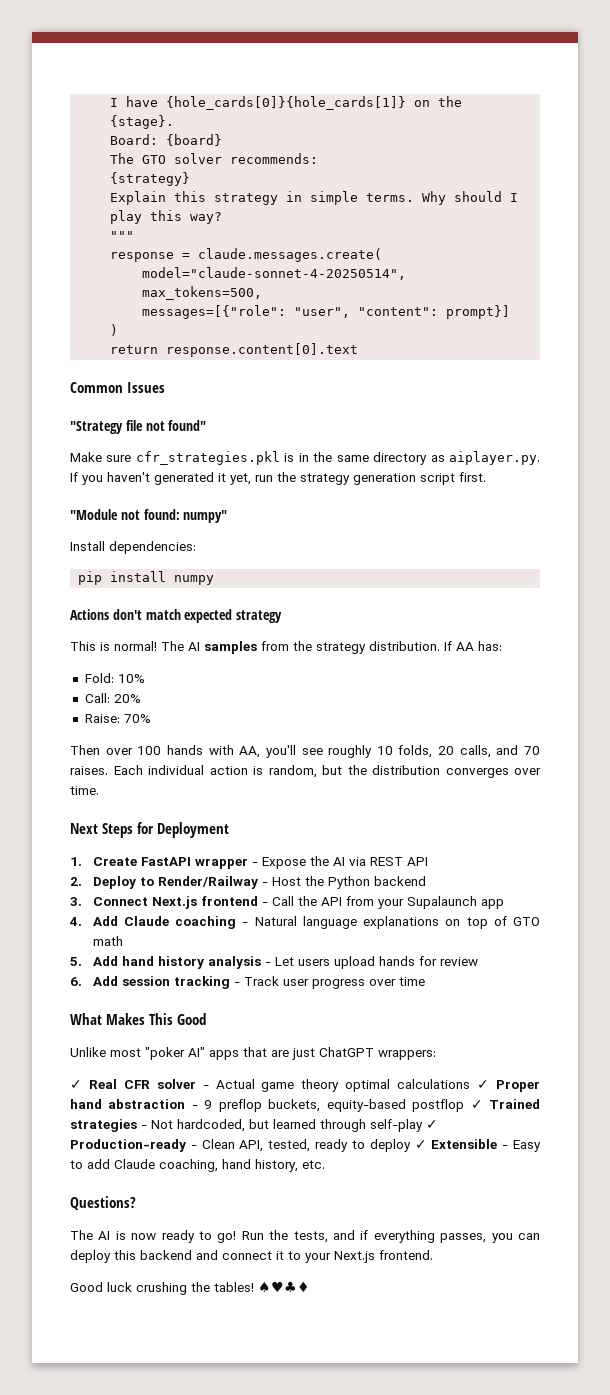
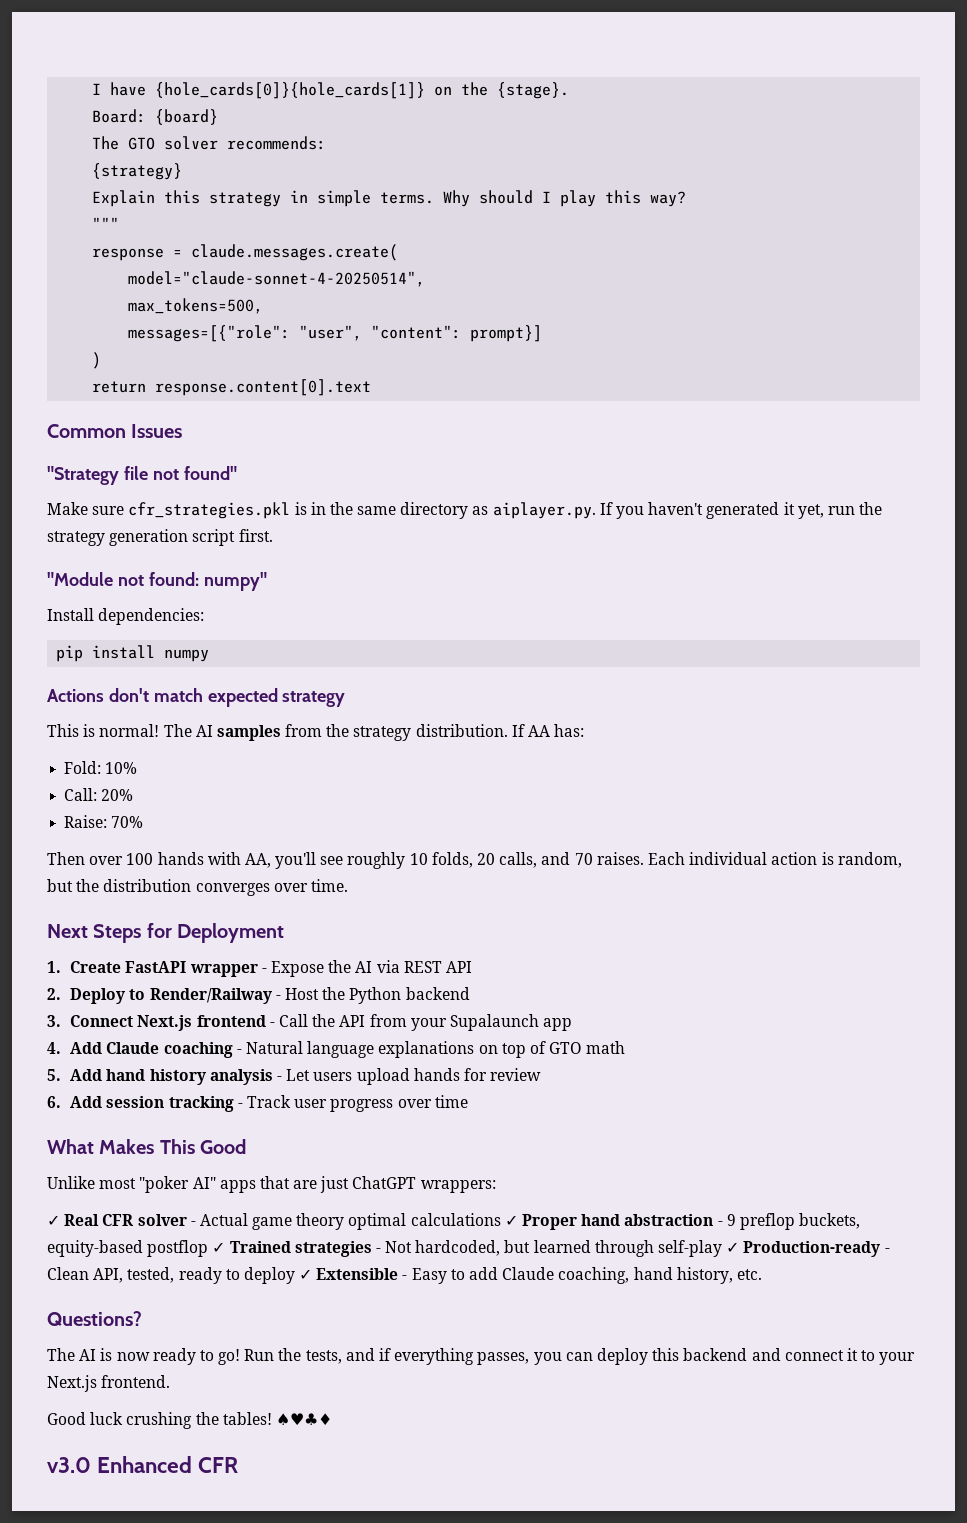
+ v3.0 Enhanced CFR

